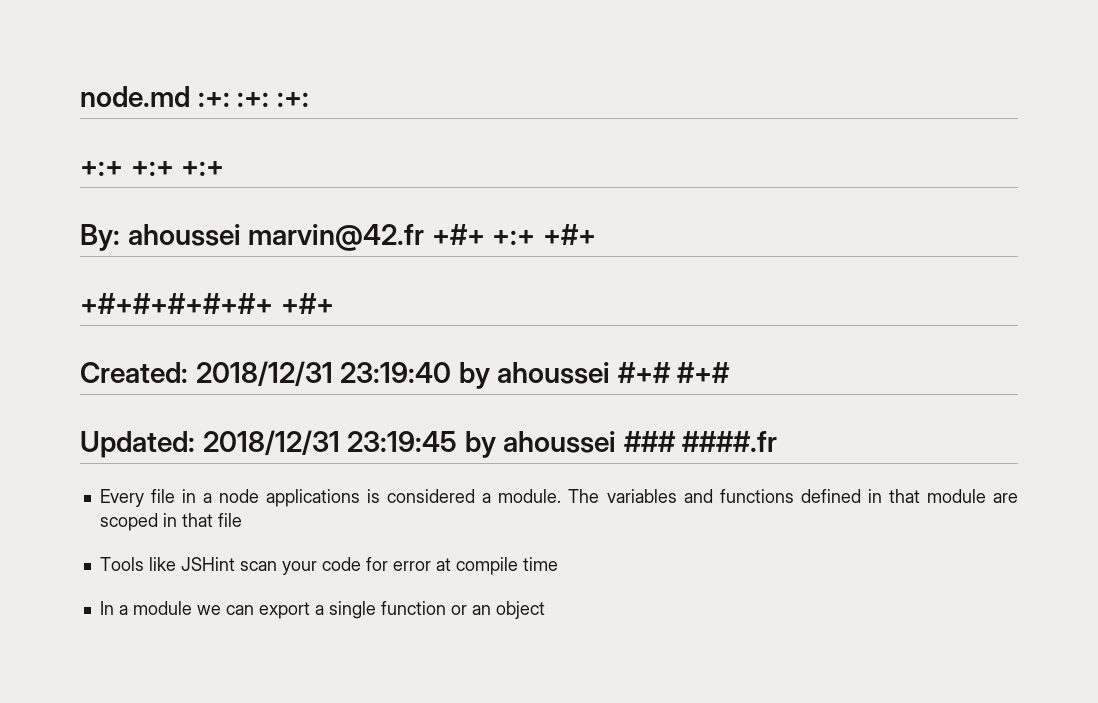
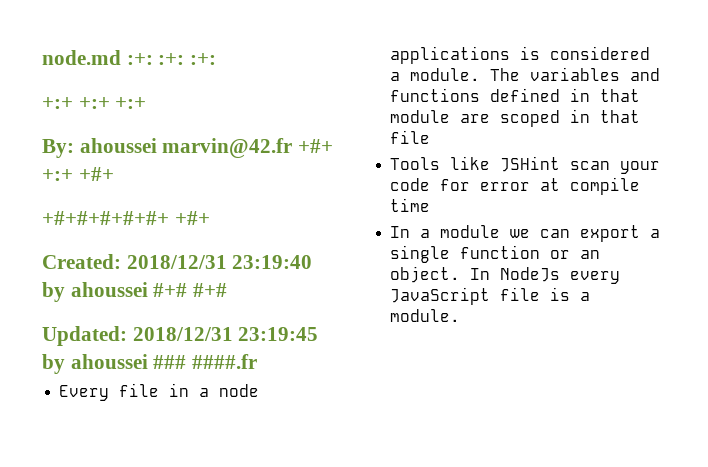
- In a module we can export a single function or an object
+ In a module we can export a single function or an object. In NodeJs every JavaScript file is a module.

